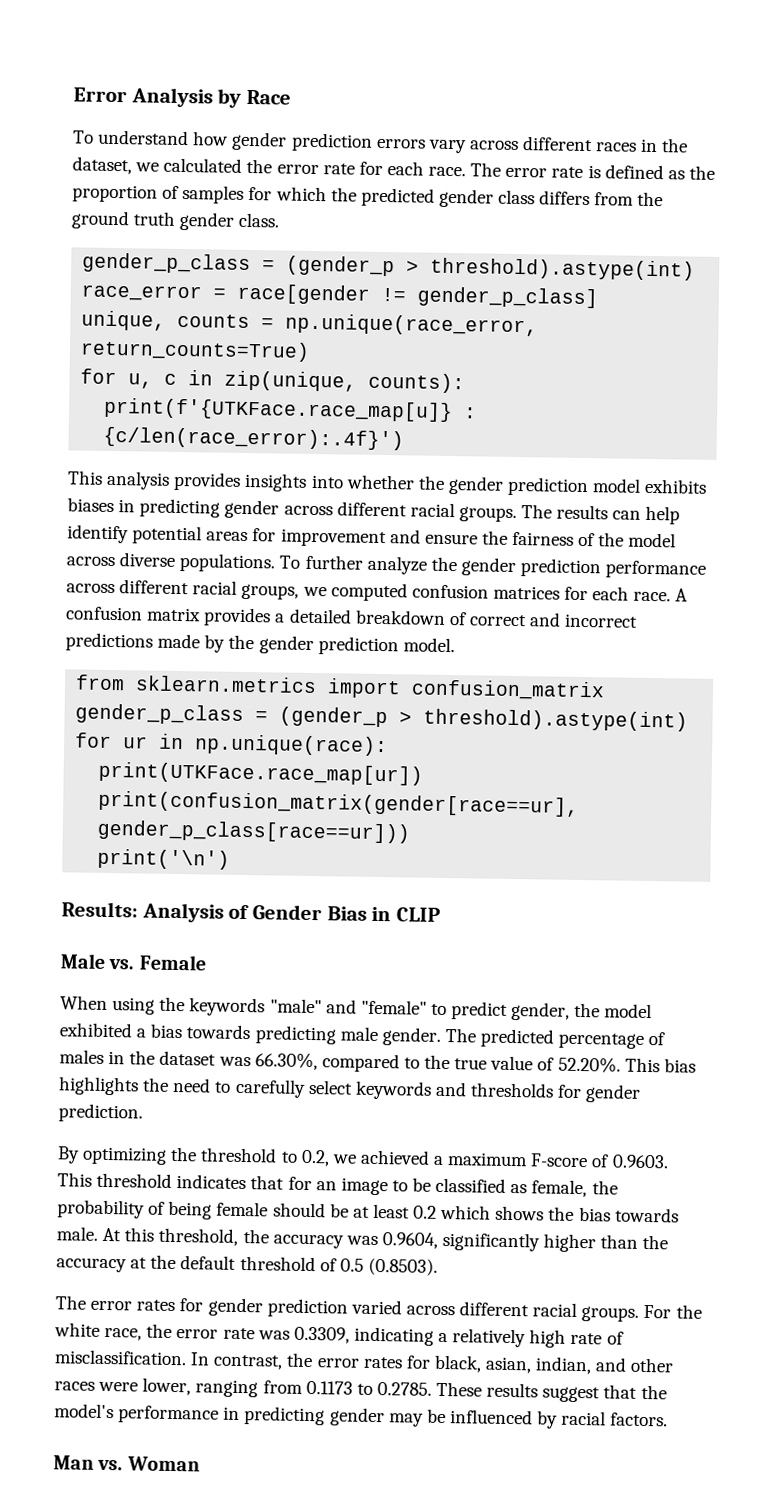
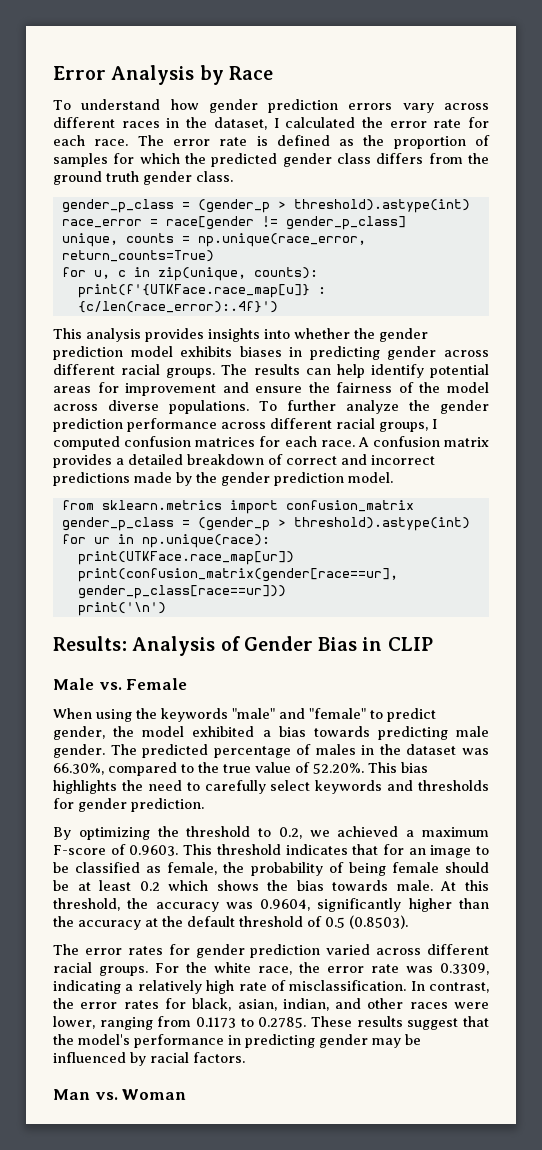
- To understand how gender prediction errors vary across different races in the dataset, we calculated the error rate for each race.
+ To understand how gender prediction errors vary across different races in the dataset, I calculated the error rate for each race.
- To further analyze the gender prediction performance across different racial groups, we computed confusion matrices for each race.
+ To further analyze the gender prediction performance across different racial groups, I computed confusion matrices for each race.

